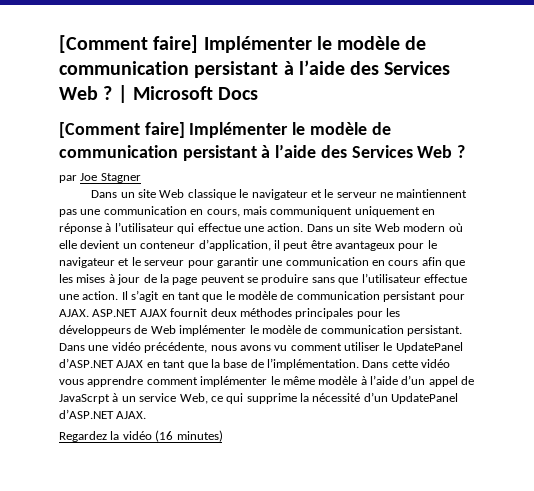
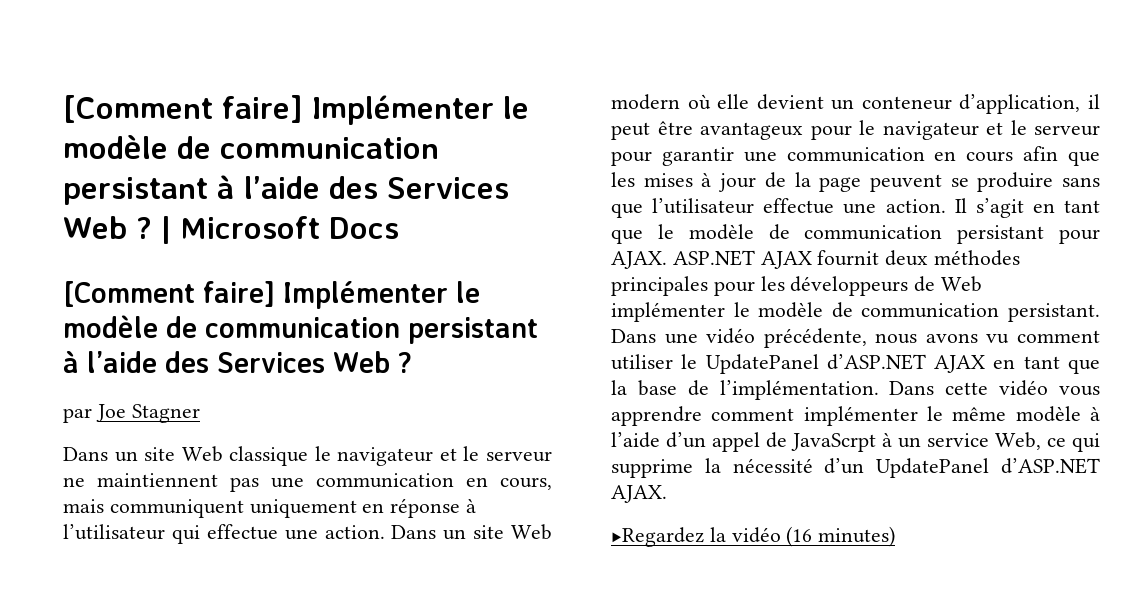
- Regardez la vidéo (16 minutes)
+ ▶Regardez la vidéo (16 minutes)

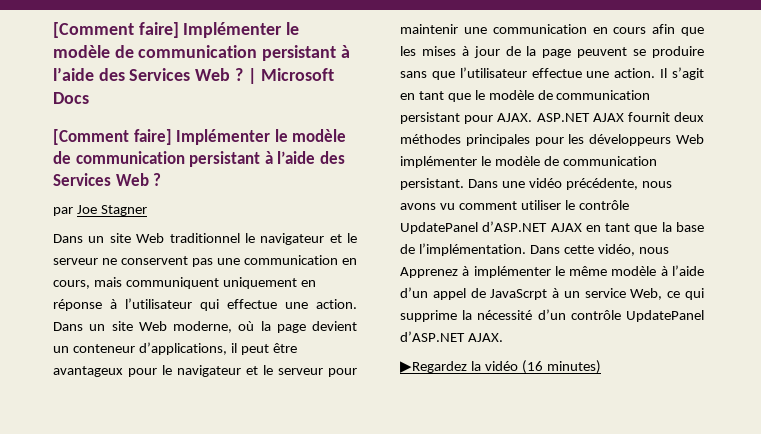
- Dans un site Web classique le navigateur et le serveur ne maintiennent pas une communication en cours, mais communiquent uniquement en réponse à l’utilisateur qui effectue une action.
+ Dans un site Web traditionnel le navigateur et le serveur ne conservent pas une communication en cours, mais communiquent uniquement en réponse à l’utilisateur qui effectue une action.
- Dans un site Web modern où elle devient un conteneur d’application, il peut être avantageux pour le navigateur et le serveur pour garantir une communication en cours afin que les mises à jour de la page peuvent se produire sans que l’utilisateur effectue une action.
+ Dans un site Web moderne, où la page devient un conteneur d’applications, il peut être avantageux pour le navigateur et le serveur pour maintenir une communication en cours afin que les mises à jour de la page peuvent se produire sans que l’utilisateur effectue une action.
- ASP.NET AJAX fournit deux méthodes principales pour les développeurs de Web implémenter le modèle de communication persistant.
+ ASP.NET AJAX fournit deux méthodes principales pour les développeurs Web implémenter le modèle de communication persistant.
- Dans une vidéo précédente, nous avons vu comment utiliser le UpdatePanel d’ASP.NET AJAX en tant que la base de l’implémentation.
+ Dans une vidéo précédente, nous avons vu comment utiliser le contrôle UpdatePanel d’ASP.NET AJAX en tant que la base de l’implémentation.
- Dans cette vidéo vous apprendre comment implémenter le même modèle à l’aide d’un appel de JavaScrpt à un service Web, ce qui supprime la nécessité d’un UpdatePanel d’ASP.NET AJAX.
+ Dans cette vidéo, nous Apprenez à implémenter le même modèle à l’aide d’un appel de JavaScrpt à un service Web, ce qui supprime la nécessité d’un contrôle UpdatePanel d’ASP.NET AJAX.

